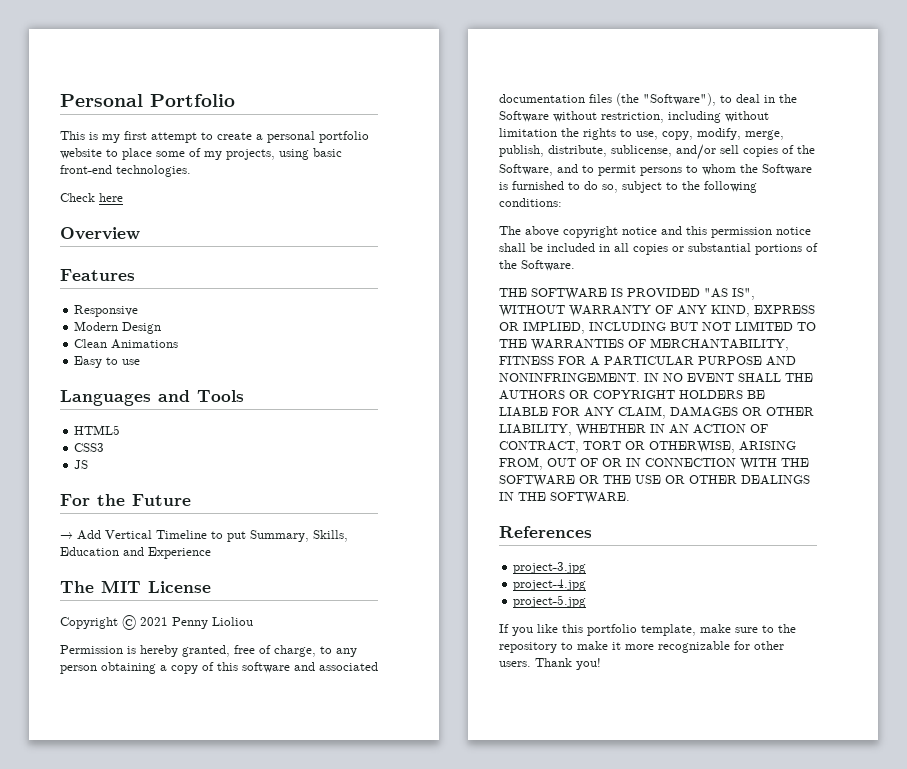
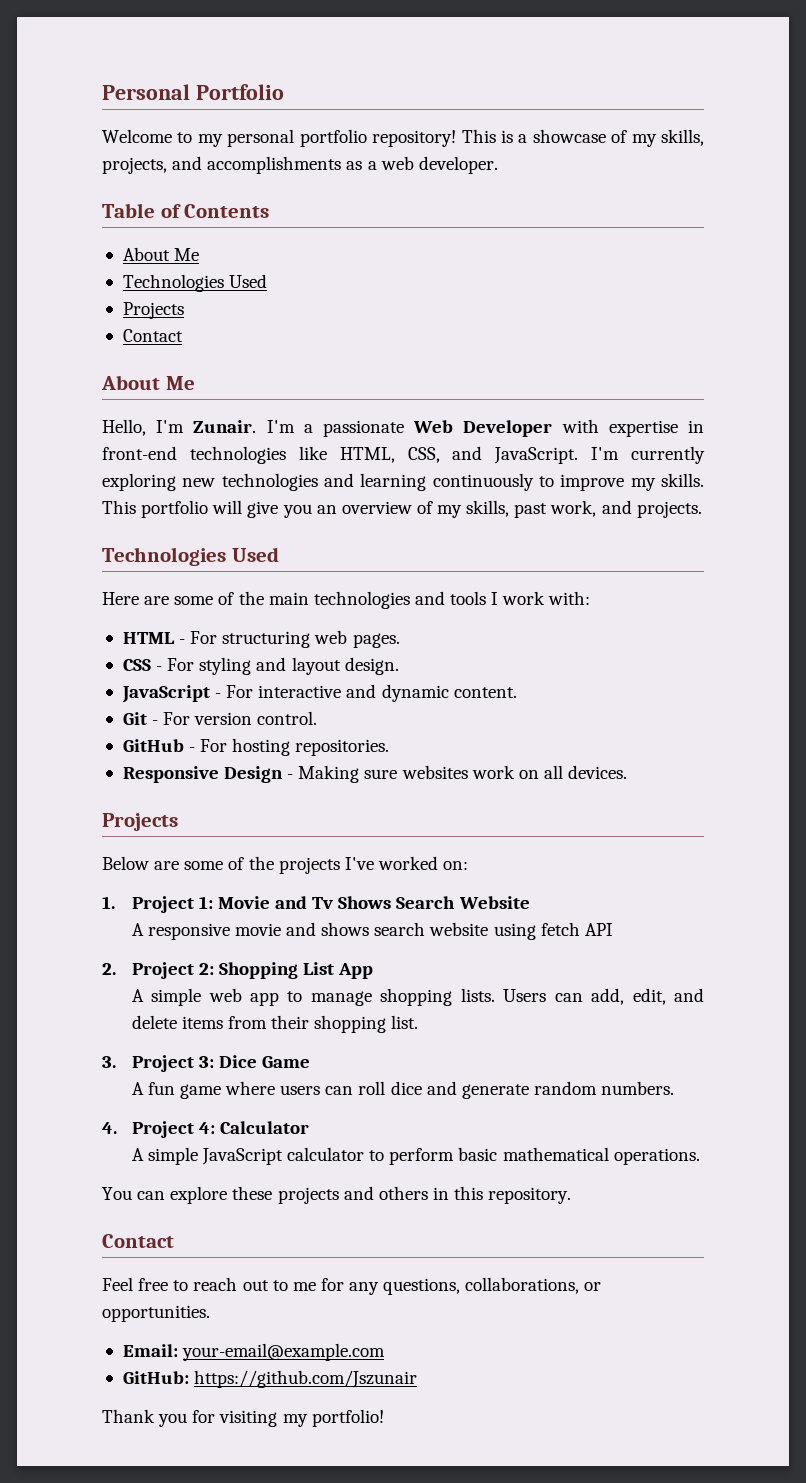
- This is my first attempt to create a personal portfolio website to place some of my projects, using basic front-end technologies.
- Check here
- Overview
- Features
- Responsive
- Modern Design
- Clean Animations
- Easy to use
- Languages and Tools
- HTML5
- CSS3
- JS
- For the Future
- → Add Vertical Timeline to put Summary, Skills, Education and Experience
- The MIT License
- Copyright © 2021 Penny Lioliou
- Permission is hereby granted, free of charge, to any person obtaining a copy of this software and associated documentation files (the "Software"), to deal in the Software without restriction, including without limitation the rights to use, copy, modify, merge, publish, distribute, sublicense, and/or sell copies of the Software, and to permit persons to whom the Software is furnished to do so, subject to the following conditions:
- The above copyright notice and this permission notice shall be included in all copies or substantial portions of the Software.
- THE SOFTWARE IS PROVIDED "AS IS", WITHOUT WARRANTY OF ANY KIND, EXPRESS OR IMPLIED, INCLUDING BUT NOT LIMITED TO THE WARRANTIES OF MERCHANTABILITY, FITNESS FOR A PARTICULAR PURPOSE AND NONINFRINGEMENT. IN NO EVENT SHALL THE AUTHORS OR COPYRIGHT HOLDERS BE LIABLE FOR ANY CLAIM, DAMAGES OR OTHER LIABILITY, WHETHER IN AN ACTION OF CONTRACT, TORT OR OTHERWISE, ARISING FROM, OUT OF OR IN CONNECTION WITH THE SOFTWARE OR THE USE OR OTHER DEALINGS IN THE SOFTWARE.
- References
- project-3.jpg
- project-4.jpg
- project-5.jpg
- If you like this portfolio template, make sure to the repository to make it more recognizable for other users. Thank you!
+ Welcome to my personal portfolio repository! This is a showcase of my skills, projects, and accomplishments as a web developer.
+ Table of Contents
+ About Me
+ Technologies Used
+ Projects
+ Contact
+ About Me
+ Hello, I'm Zunair. I'm a passionate Web Developer with expertise in front-end technologies like HTML, CSS, and JavaScript. I'm currently exploring new technologies and learning continuously to improve my skills. This portfolio will give you an overview of my skills, past work, and projects.
+ Technologies Used
+ Here are some of the main technologies and tools I work with:
+ HTML - For structuring web pages.
+ CSS - For styling and layout design.
+ JavaScript - For interactive and dynamic content.
+ Git - For version control.
+ GitHub - For hosting repositories.
+ Responsive Design - Making sure websites work on all devices.
+ Projects
+ Below are some of the projects I've worked on:
+ 1. Project 1: Movie and Tv Shows Search Website
+ A responsive movie and shows search website using fetch API
+ 2. Project 2: Shopping List App
+ A simple web app to manage shopping lists. Users can add, edit, and delete items from their shopping list.
+ 3. Project 3: Dice Game
+ A fun game where users can roll dice and generate random numbers.
+ 4. Project 4: Calculator
+ A simple JavaScript calculator to perform basic mathematical operations.
+ You can explore these projects and others in this repository.
+ Contact
+ Feel free to reach out to me for any questions, collaborations, or opportunities.
+ Email: your-email@example.com
+ GitHub: https://github.com/Jszunair
+ Thank you for visiting my portfolio!

